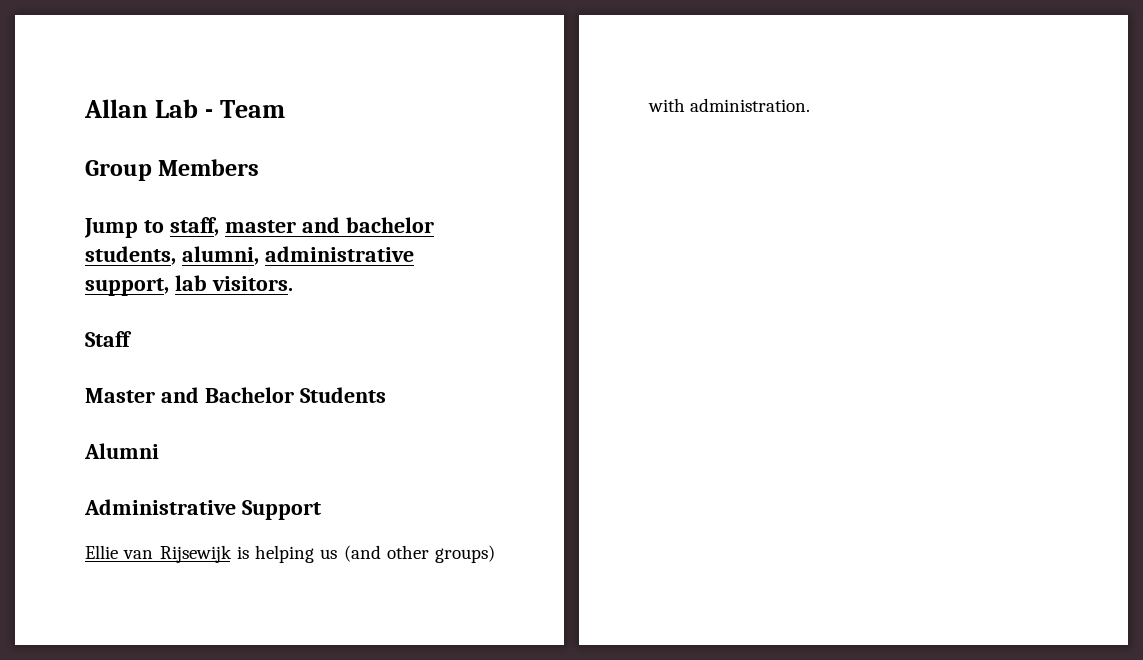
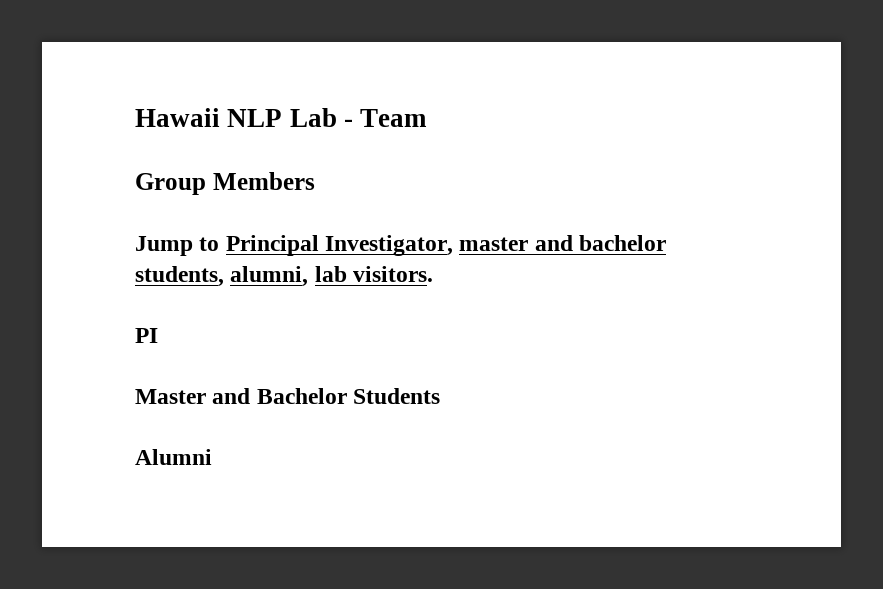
- Allan Lab - Team
+ Hawaii NLP Lab - Team
- Jump to staff, master and bachelor students, alumni, administrative support, lab visitors.
+ Jump to Principal Investigator, master and bachelor students, alumni, lab visitors.
- Staff
+ PI
- Administrative Support
- Ellie van Rijsewijk is helping us (and other groups) with administration.

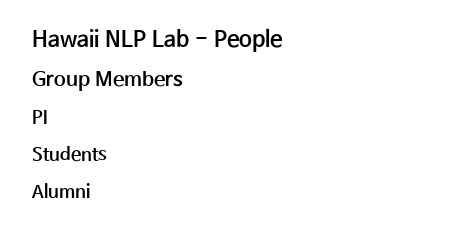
- Hawaii NLP Lab - Team
+ Hawaii NLP Lab - People
- Jump to Principal Investigator, master and bachelor students, alumni, lab visitors.
  PI
- Master and Bachelor Students
+ Students

